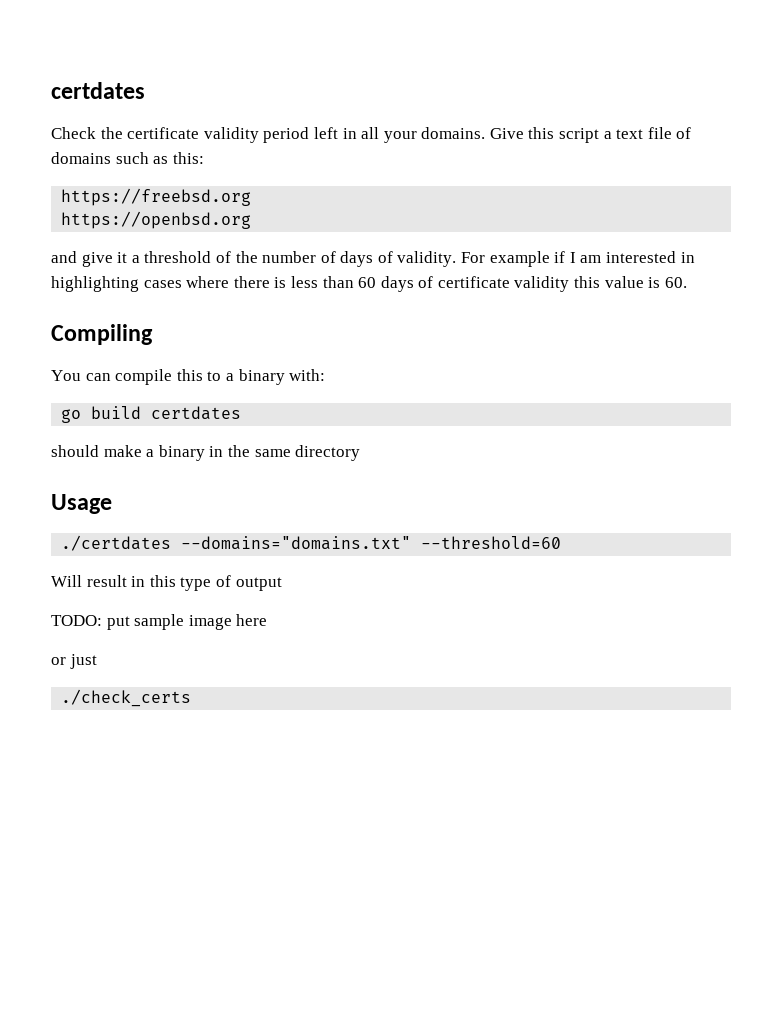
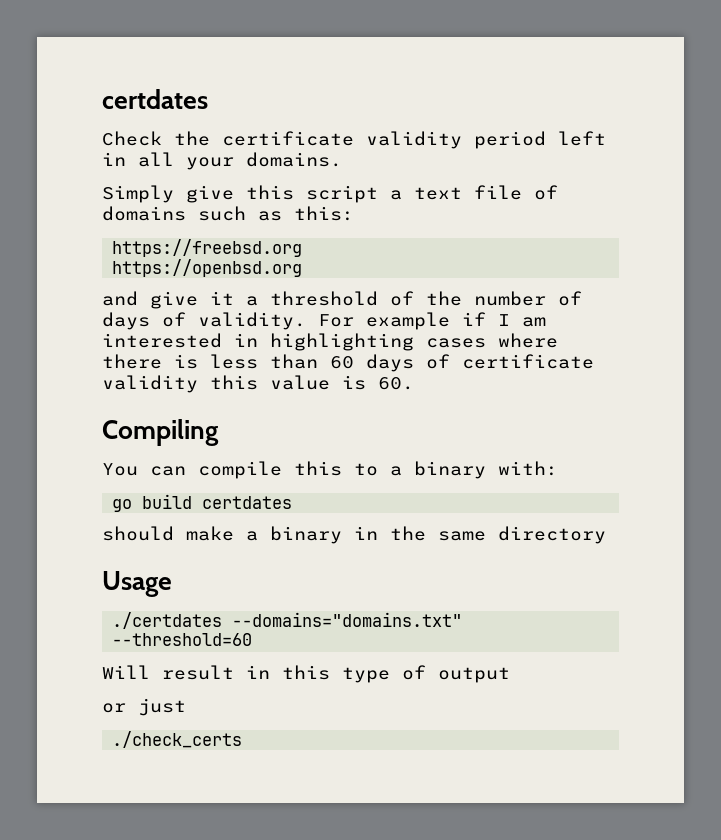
- Check the certificate validity period left in all your domains. Give this script a text file of domains such as this:
+ Check the certificate validity period left in all your domains.
+ Simply give this script a text file of domains such as this:
- TODO: put sample image here

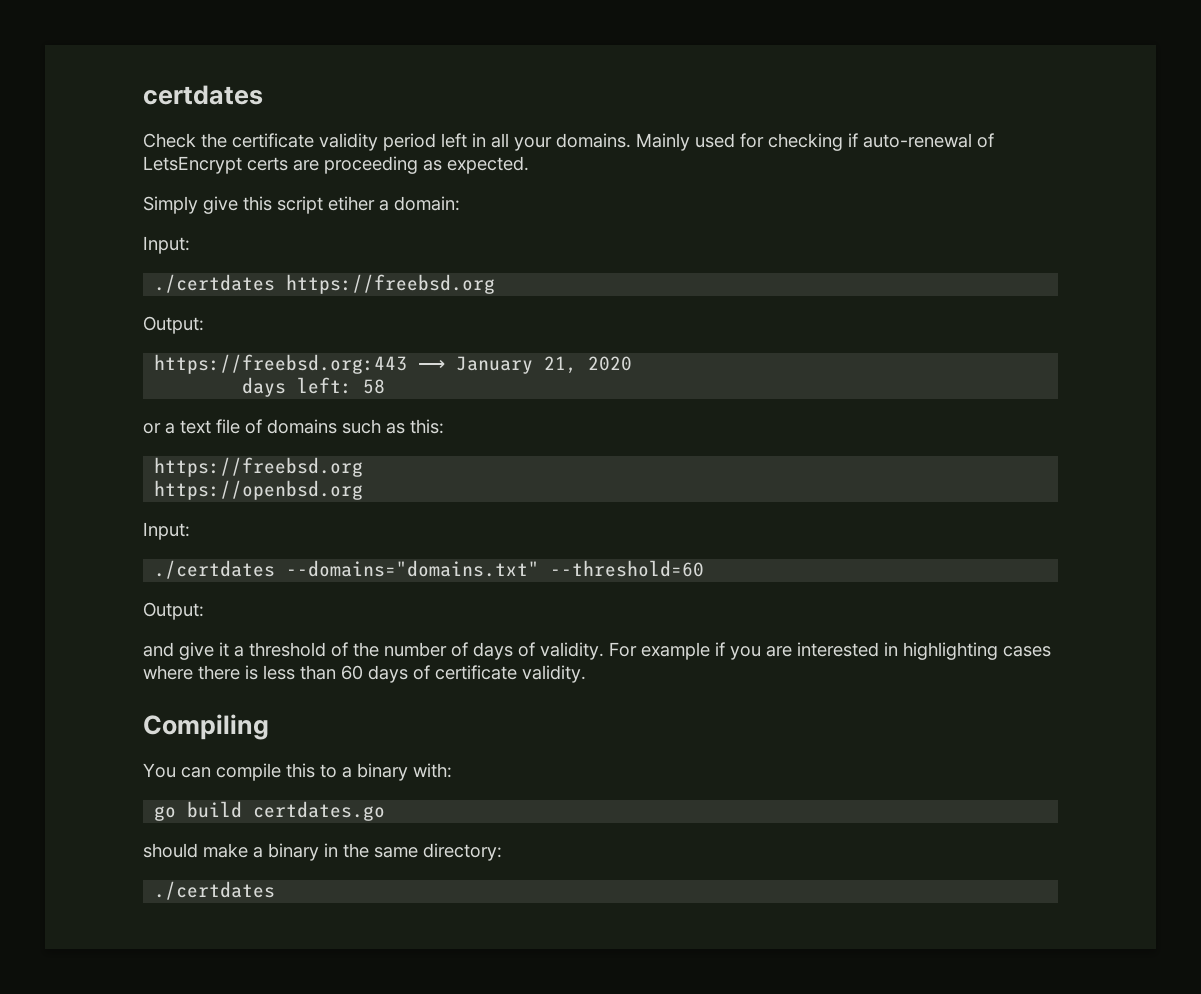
- Check the certificate validity period left in all your domains.
- Simply give this script a text file of domains such as this:
+ Check the certificate validity period left in all your domains. Mainly used for checking if auto-renewal of LetsEncrypt certs are proceeding as expected.
+ Simply give this script etiher a domain:
+ Input:
+ ./certdates https://freebsd.org
+ Output:
+ https://freebsd.org:443 ⟶ January 21, 2020
+ days left: 58
+ or a text file of domains such as this:
  https://openbsd.org
+ Input:
+ ./certdates --domains="domains.txt" --threshold=60
+ Output:
- For example if I am interested in highlighting cases where there is less than 60 days of certificate validity this value is 60.
+ For example if you are interested in highlighting cases where there is less than 60 days of certificate validity.
- go build certdates
+ go build certdates.go
- should make a binary in the same directory
- Usage
- ./certdates --domains="domains.txt" --threshold=60
- Will result in this type of output
- or just
- ./check_certs
+ should make a binary in the same directory:
+ ./certdates

